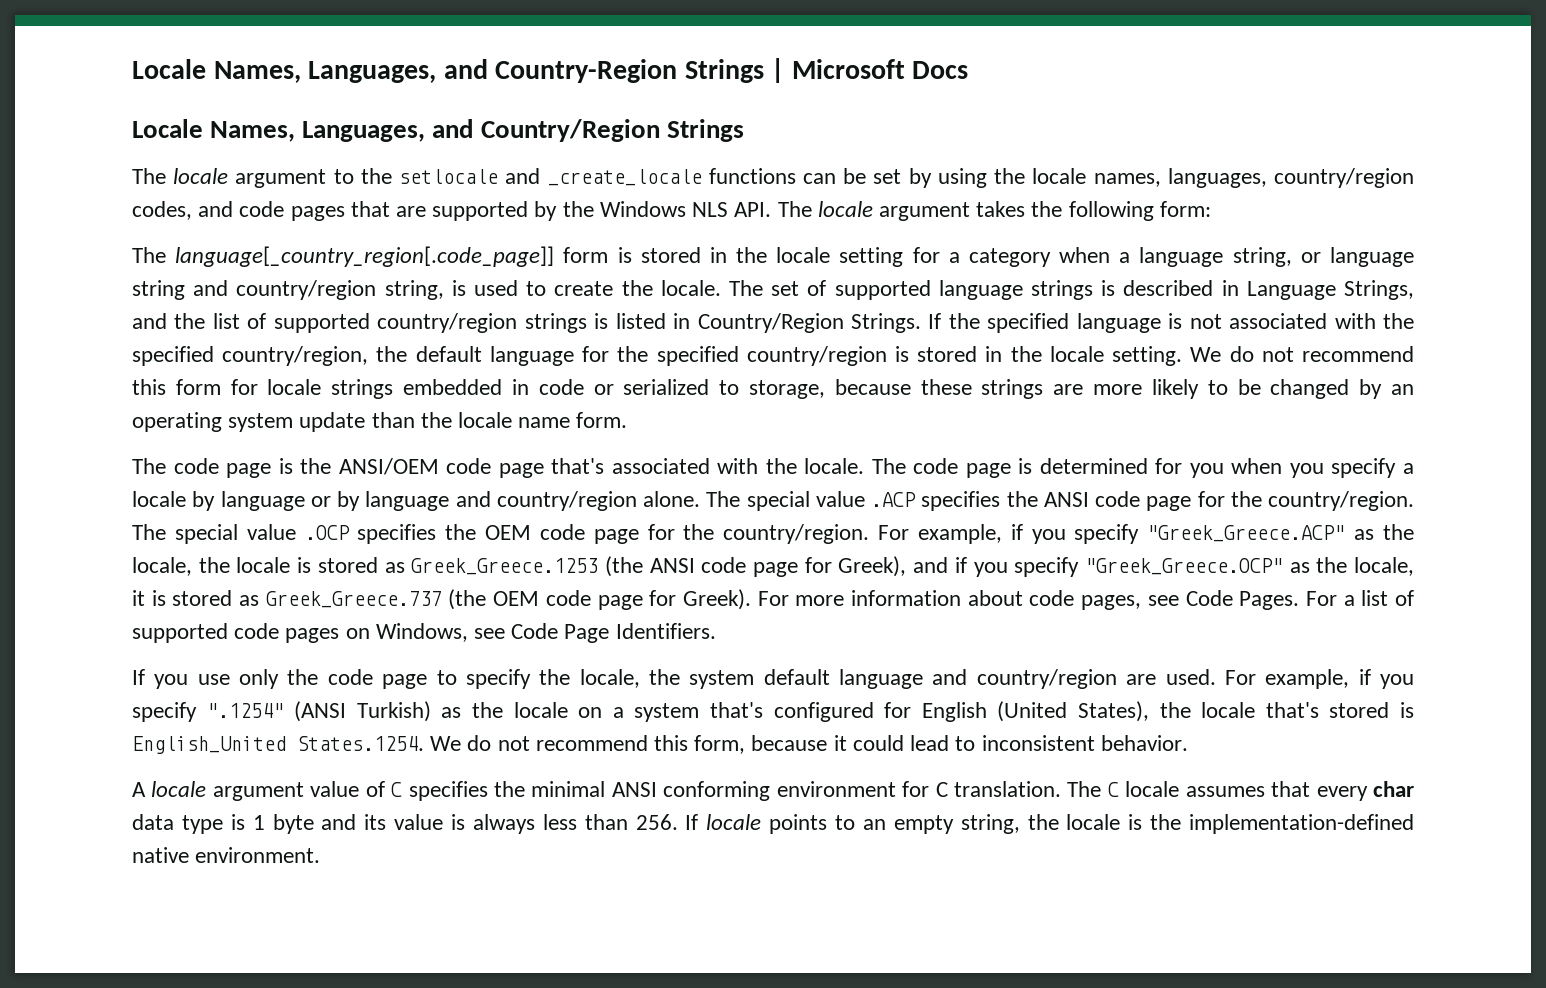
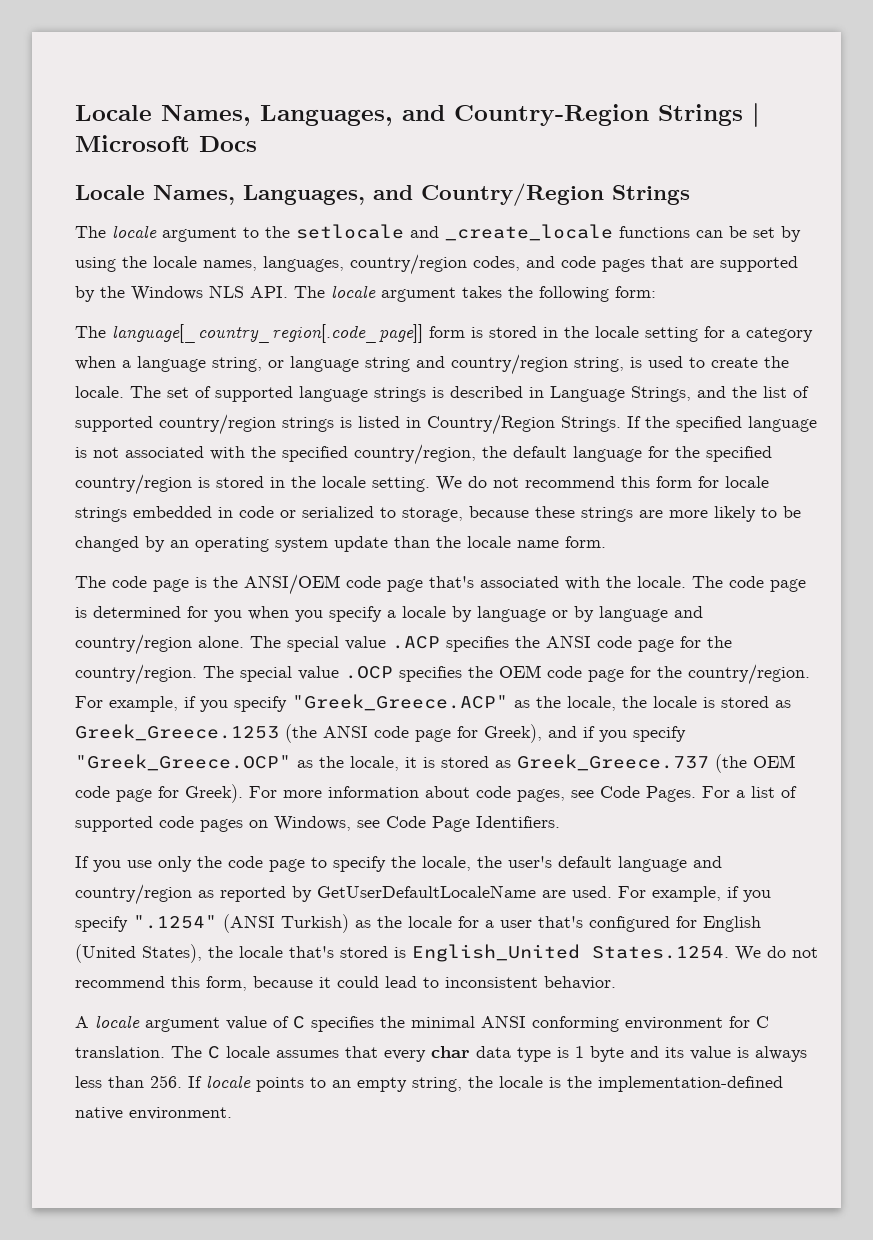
- If you use only the code page to specify the locale, the system default language and country/region are used.
+ If you use only the code page to specify the locale, the user's default language and country/region as reported by GetUserDefaultLocaleName are used.
- For example, if you specify ".1254" (ANSI Turkish) as the locale on a system that's configured for English (United States), the locale that's stored is English_United States.1254. We do not recommend this form, because it could lead to inconsistent behavior.
+ For example, if you specify ".1254" (ANSI Turkish) as the locale for a user that's configured for English (United States), the locale that's stored is English_United States.1254. We do not recommend this form, because it could lead to inconsistent behavior.

